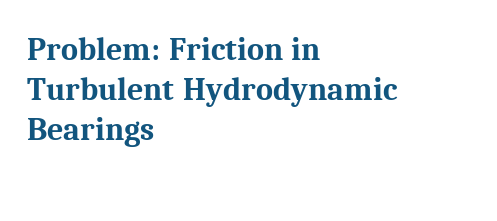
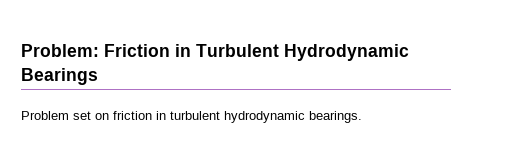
+ Problem set on friction in turbulent hydrodynamic bearings.

